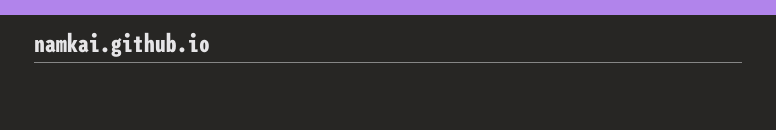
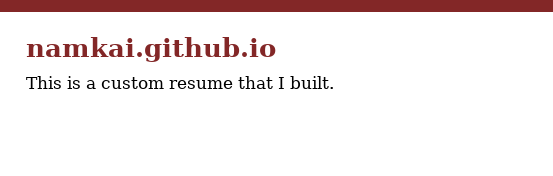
+ This is a custom resume that I built.

